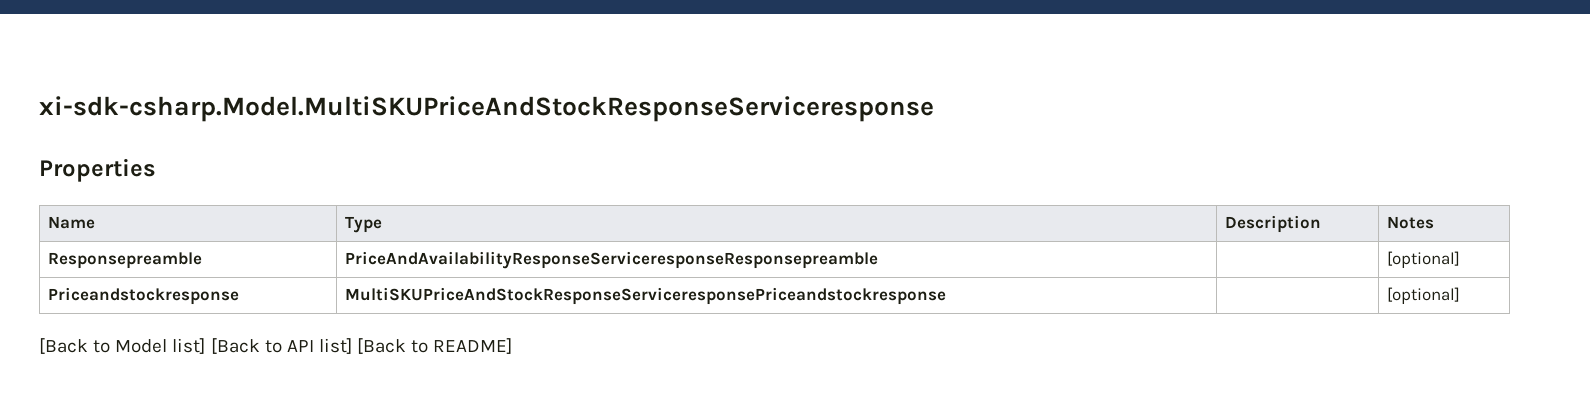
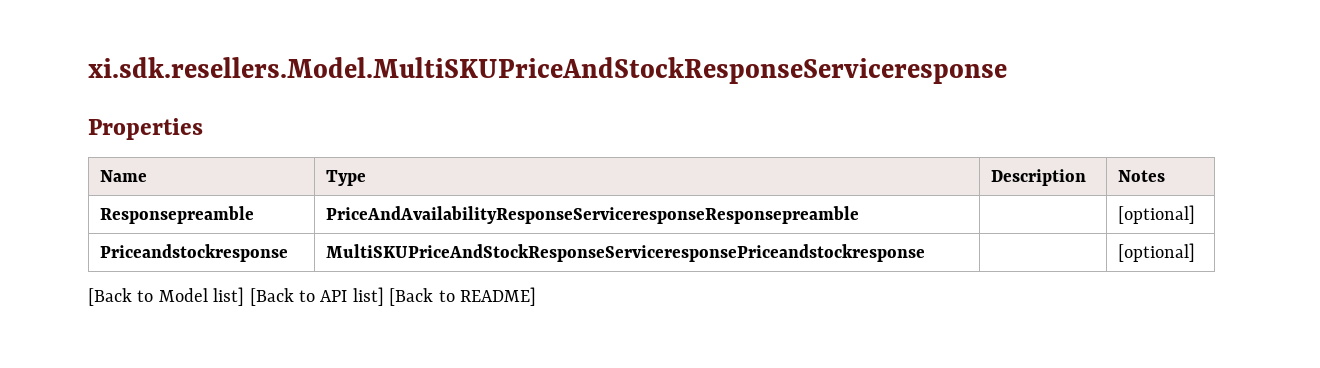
- xi-sdk-csharp.Model.MultiSKUPriceAndStockResponseServiceresponse
+ xi.sdk.resellers.Model.MultiSKUPriceAndStockResponseServiceresponse

